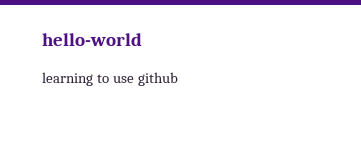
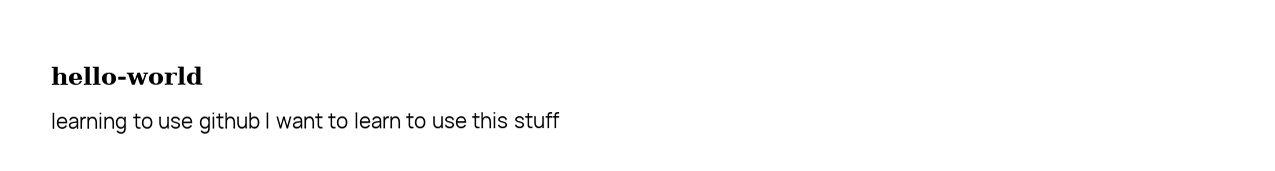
- learning to use github
+ learning to use github I want to learn to use this stuff

